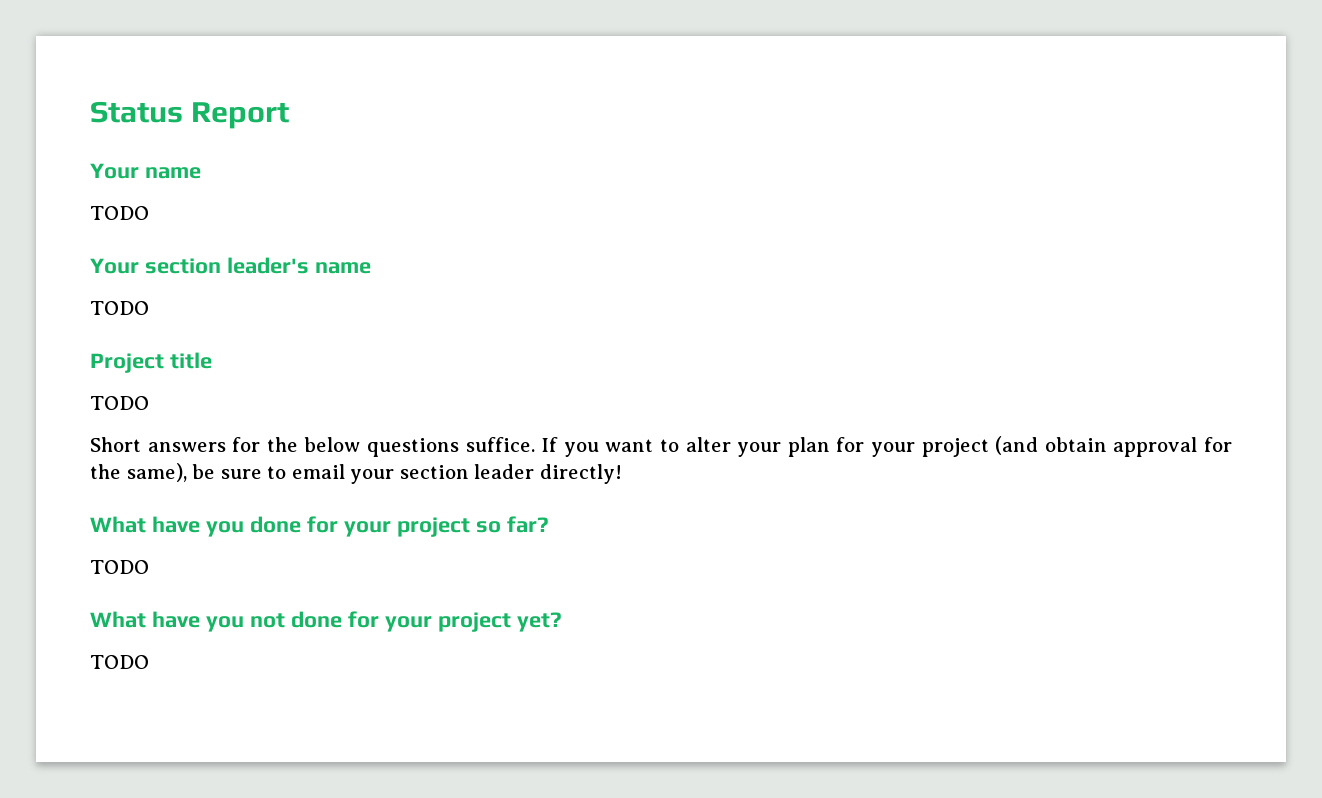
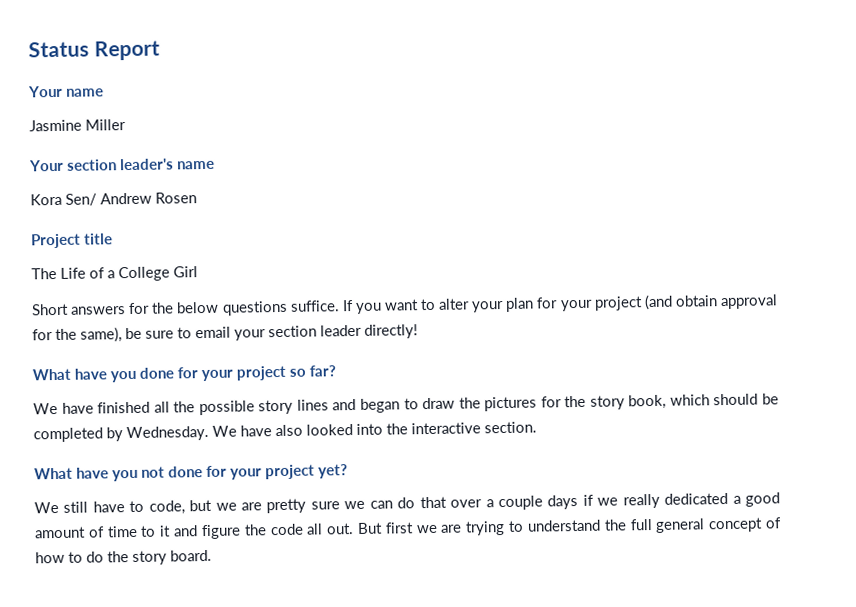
  Your name
- TODO
+ Jasmine Miller
  Your section leader's name
- TODO
+ Kora Sen/ Andrew Rosen
  Project title
- TODO
+ The Life of a College Girl
  What have you done for your project so far?
- TODO
+ We have finished all the possible story lines and began to draw the pictures for the story book, which should be completed by Wednesday. We have also looked into the interactive section.
  What have you not done for your project yet?
- TODO
+ We still have to code, but we are pretty sure we can do that over a couple days if we really dedicated a good amount of time to it and figure the code all out. But first we are trying to understand the full general concept of how to do the story board.

